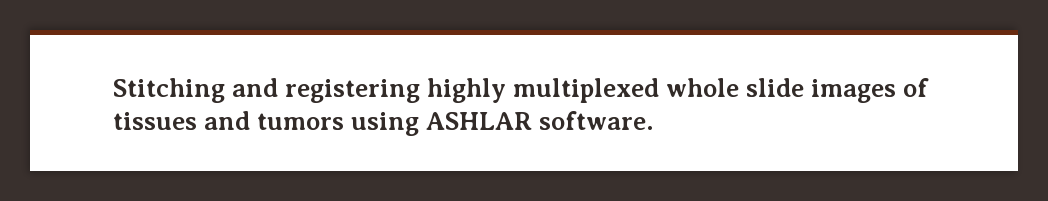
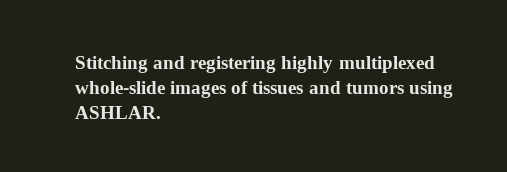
- Stitching and registering highly multiplexed whole slide images of tissues and tumors using ASHLAR software.
+ Stitching and registering highly multiplexed whole-slide images of tissues and tumors using ASHLAR.

